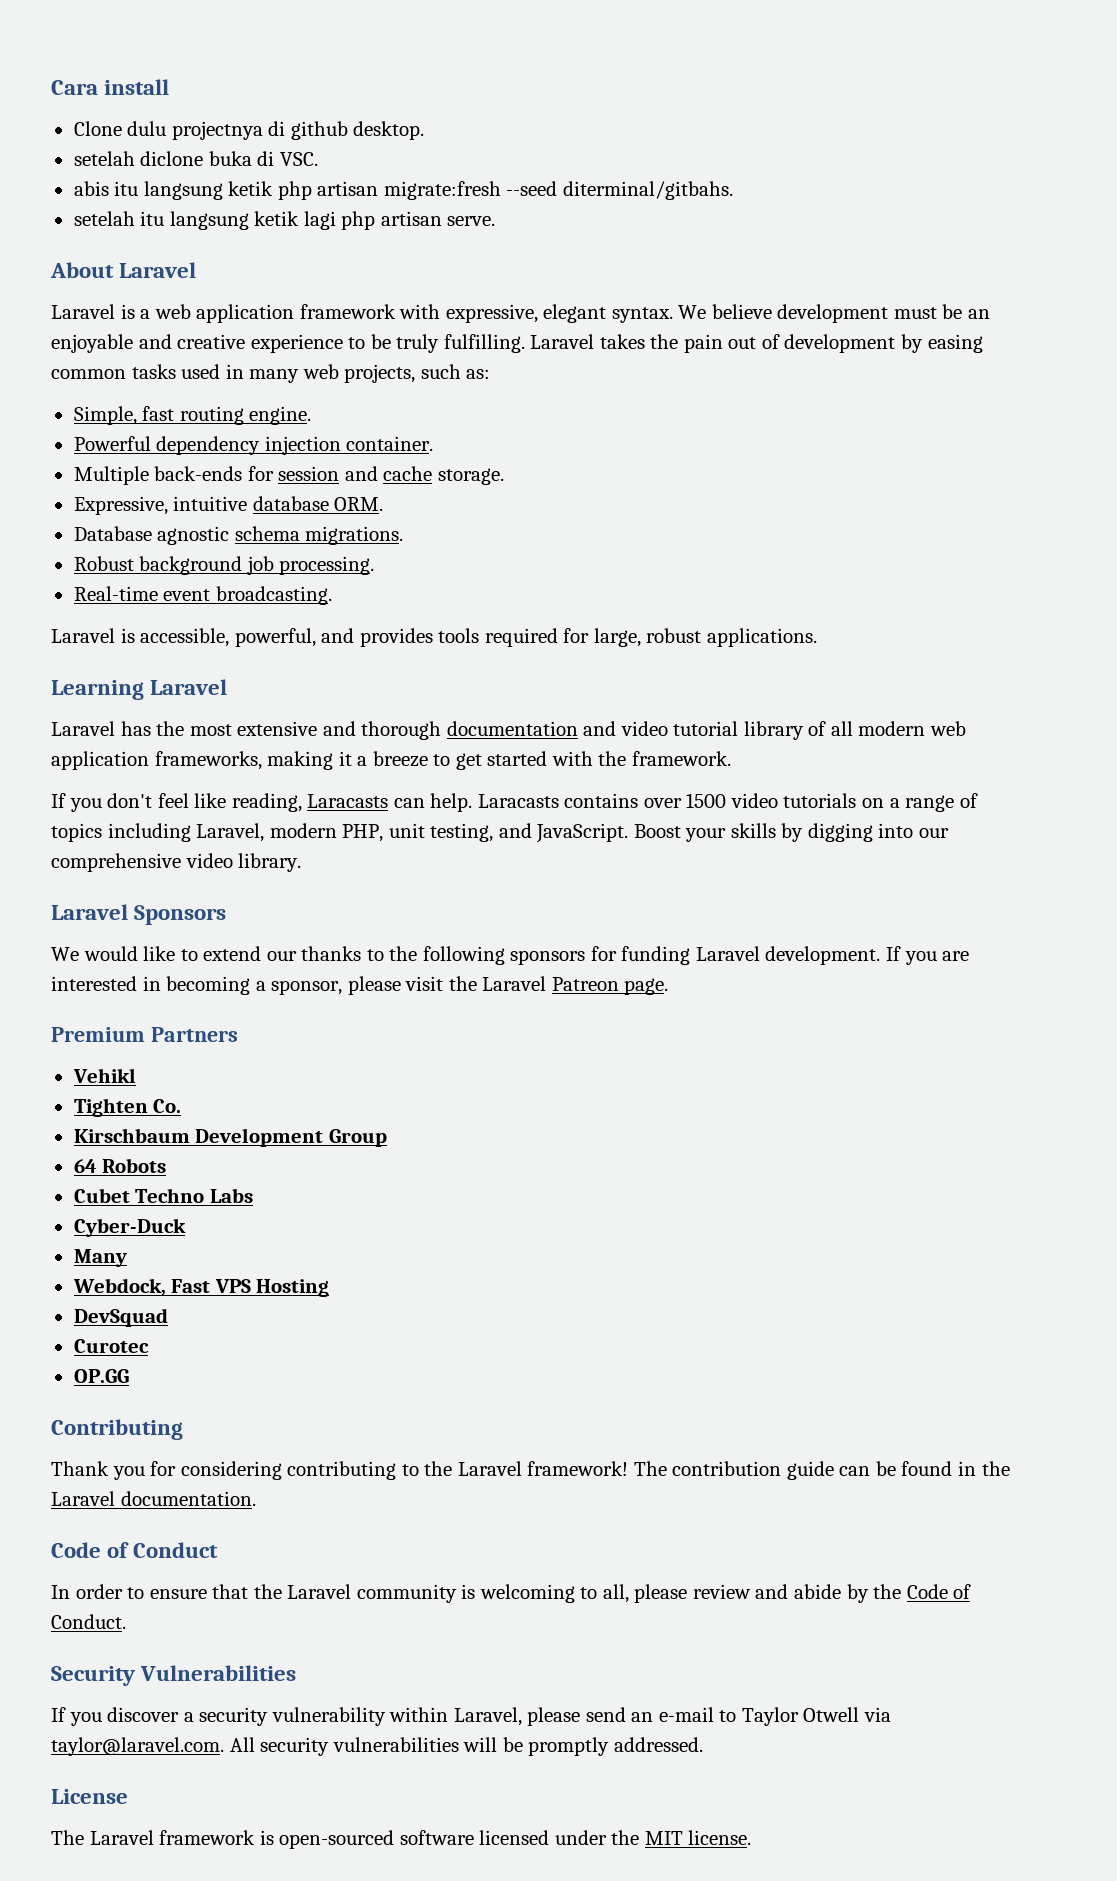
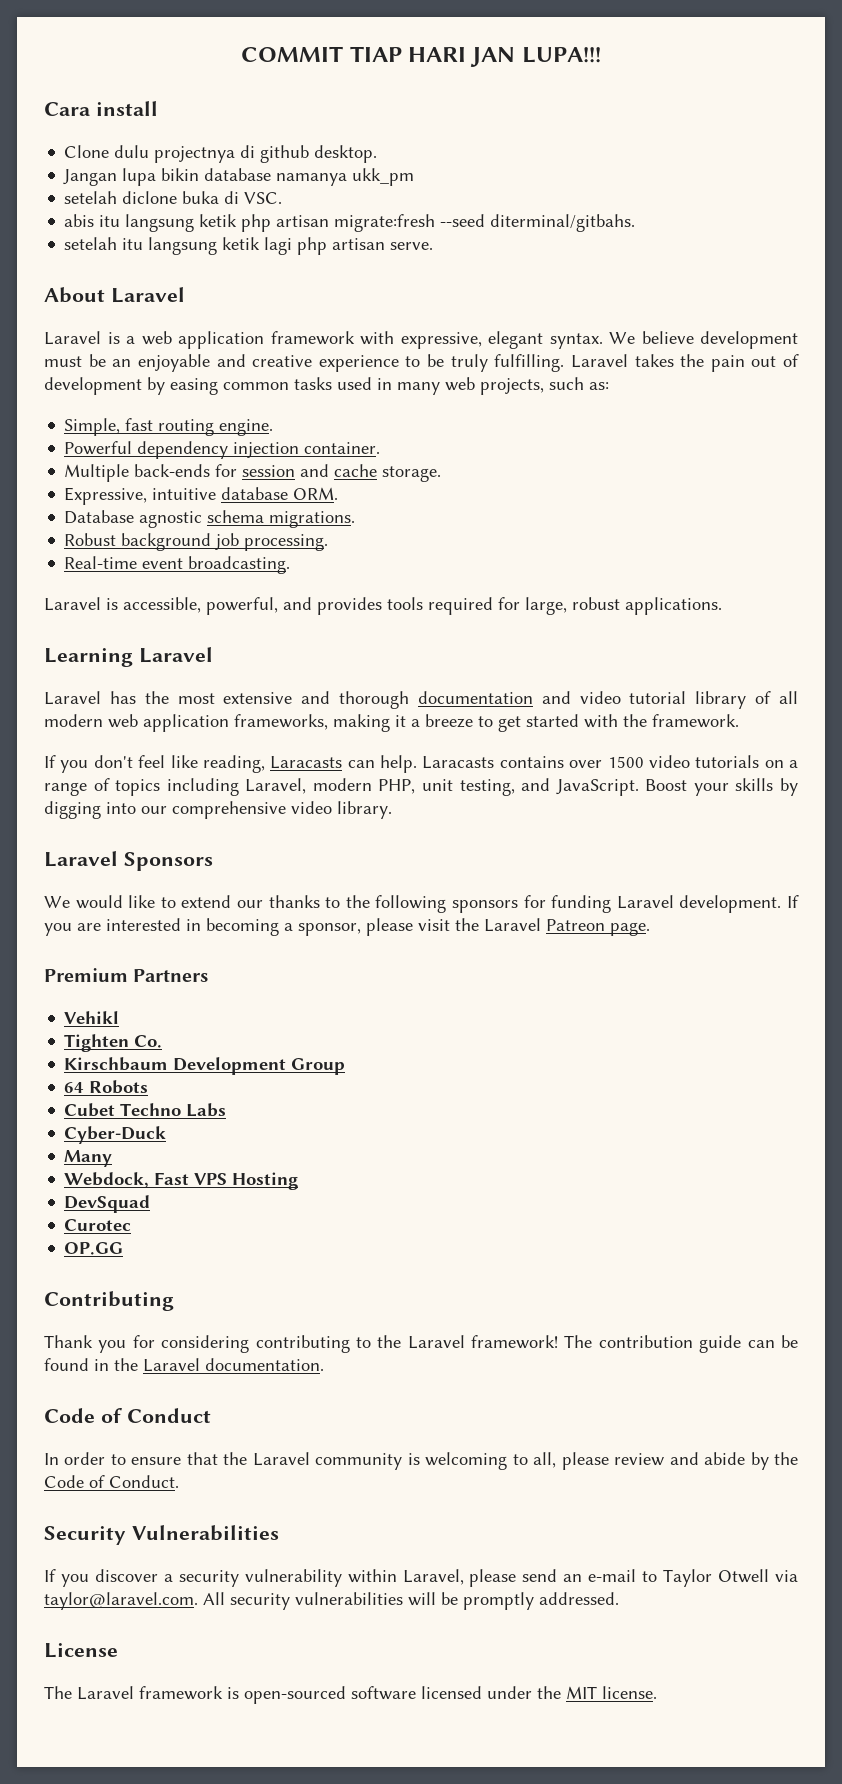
+ COMMIT TIAP HARI JAN LUPA!!!
+ Jangan lupa bikin database namanya ukk_pm

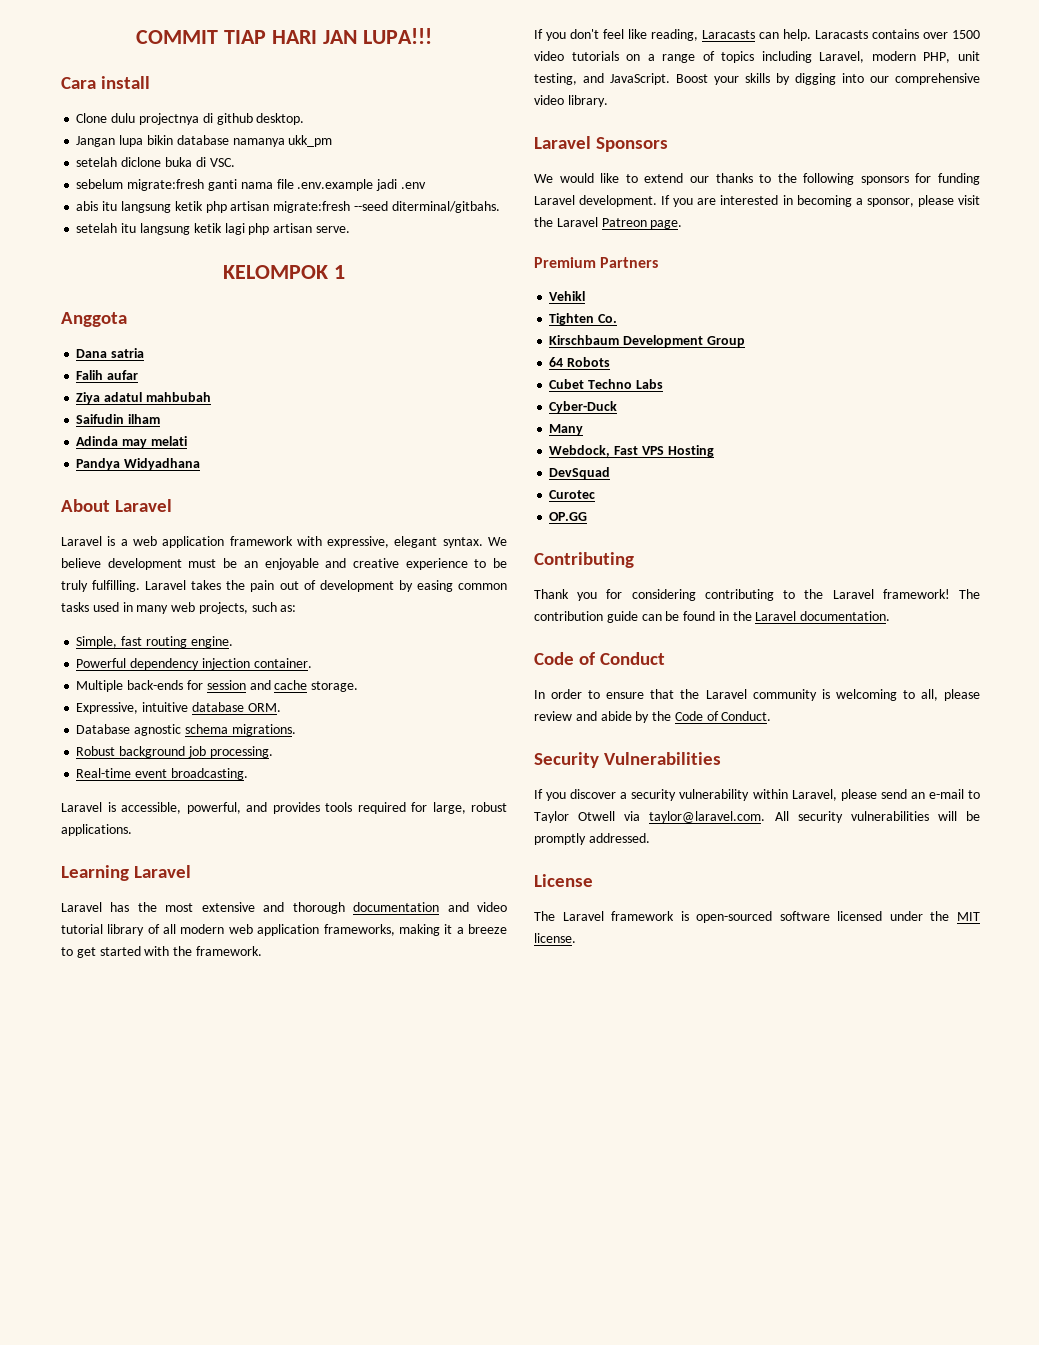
+ sebelum migrate:fresh ganti nama file .env.example jadi .env
+ KELOMPOK 1
+ Anggota
+ Dana satria
+ Falih aufar
+ Ziya adatul mahbubah
+ Saifudin ilham
+ Adinda may melati
+ Pandya Widyadhana

